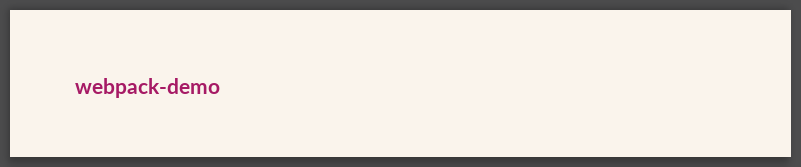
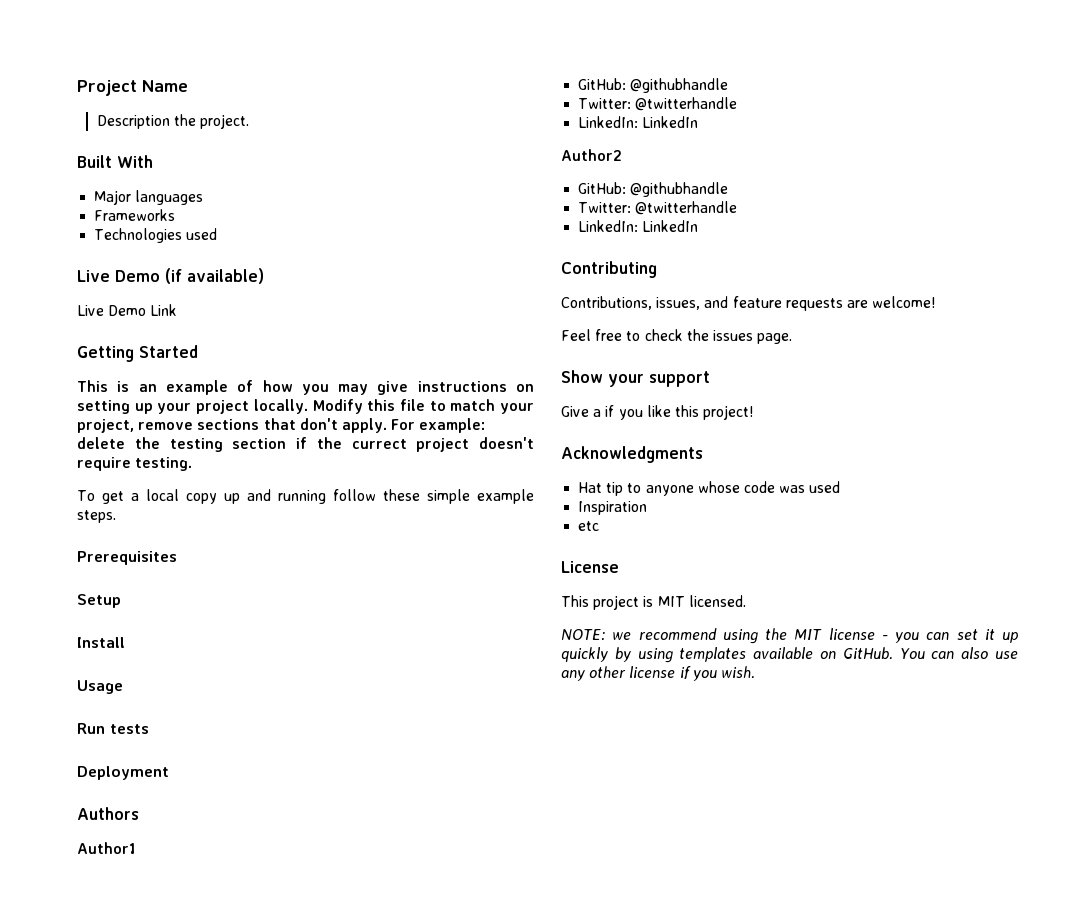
- webpack-demo
+ Project Name
+ Description the project.
+ Built With
+ Major languages
+ Frameworks
+ Technologies used
+ Live Demo (if available)
+ Live Demo Link
+ Getting Started
+ This is an example of how you may give instructions on setting up your project locally. Modify this file to match your project, remove sections that don't apply. For example: delete the testing section if the currect project doesn't require testing.
+ To get a local copy up and running follow these simple example steps.
+ Prerequisites
+ Setup
+ Install
+ Usage
+ Run tests
+ Deployment
+ Authors
+ Author1
+ GitHub: @githubhandle
+ Twitter: @twitterhandle
+ LinkedIn: LinkedIn
+ Author2
+ GitHub: @githubhandle
+ Twitter: @twitterhandle
+ LinkedIn: LinkedIn
+ Contributing
+ Contributions, issues, and feature requests are welcome!
+ Feel free to check the issues page.
+ Show your support
+ Give a if you like this project!
+ Acknowledgments
+ Hat tip to anyone whose code was used
+ Inspiration
+ etc
+ License
+ This project is MIT licensed.
+ NOTE: we recommend using the MIT license - you can set it up quickly by using templates available on GitHub. You can also use any other license if you wish.

